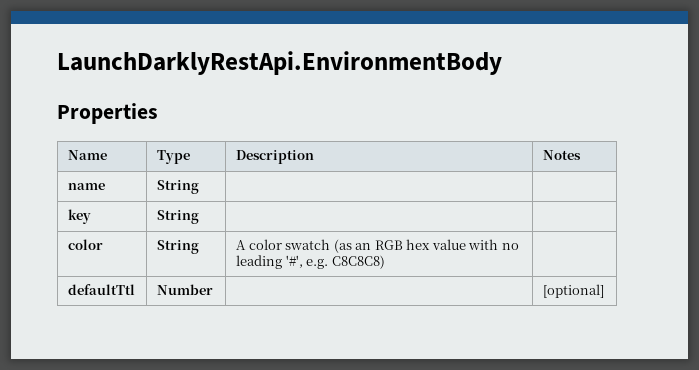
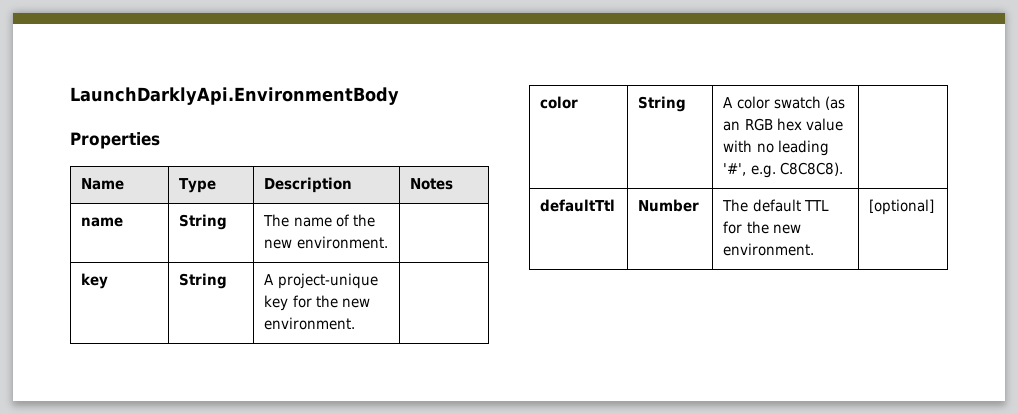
- LaunchDarklyRestApi.EnvironmentBody
+ LaunchDarklyApi.EnvironmentBody
- name | String | |
- key | String | |
+ name | String | The name of the new environment. |
+ key | String | A project-unique key for the new environment. |
- color | String | A color swatch (as an RGB hex value with no leading '#', e.g. C8C8C8) |
+ color | String | A color swatch (as an RGB hex value with no leading '#', e.g. C8C8C8). |
- defaultTtl | Number | | [optional]
+ defaultTtl | Number | The default TTL for the new environment. | [optional]

